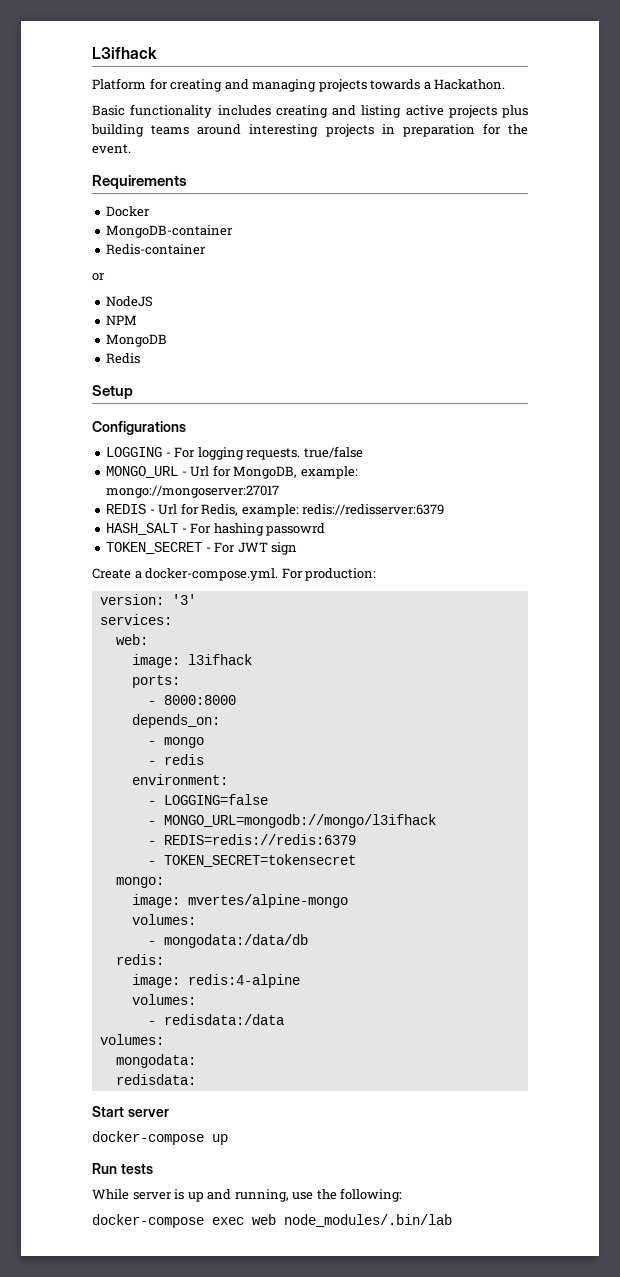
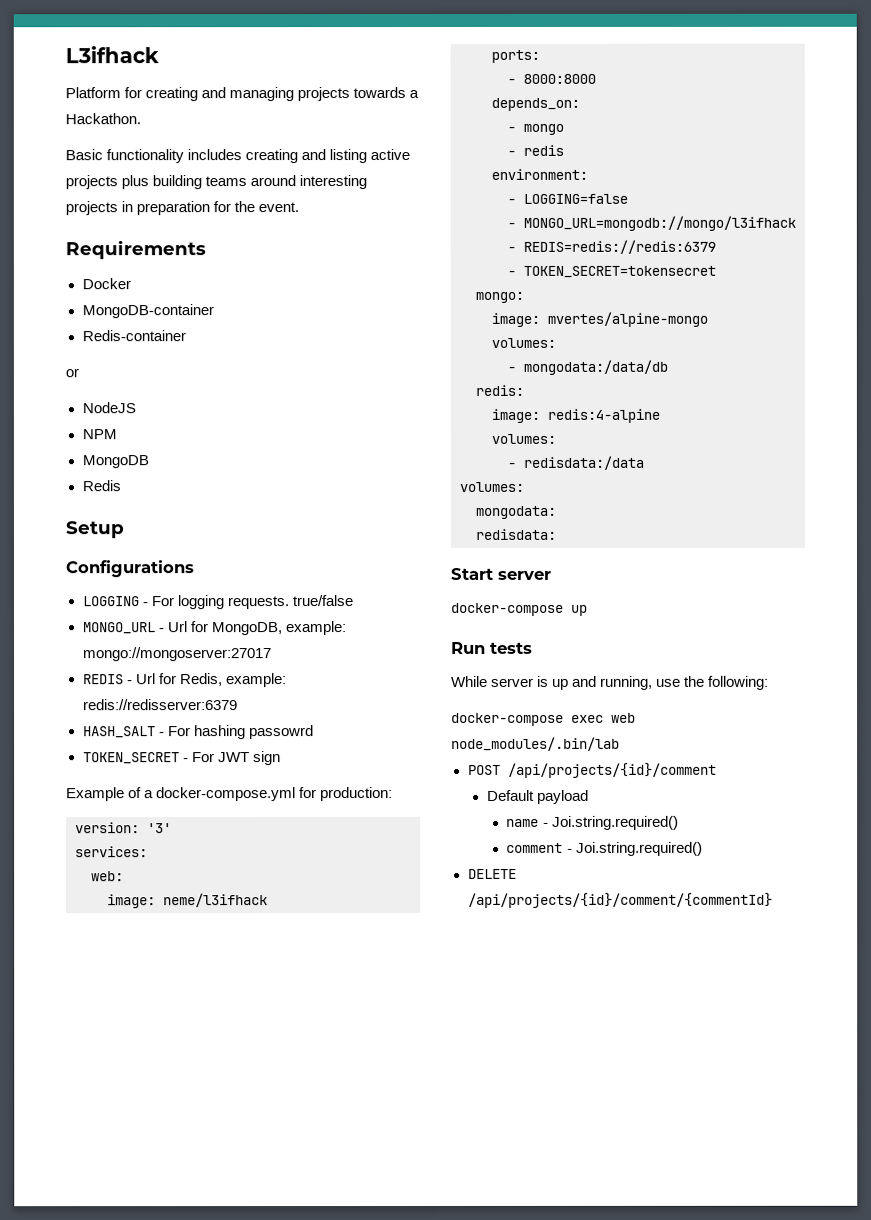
- Create a docker-compose.yml. For production:
+ Example of a docker-compose.yml for production:
- image: l3ifhack
+ image: neme/l3ifhack
+ POST /api/projects/{id}/comment
+ Default payload
+ name - Joi.string.required()
+ comment - Joi.string.required()
+ DELETE /api/projects/{id}/comment/{commentId}

